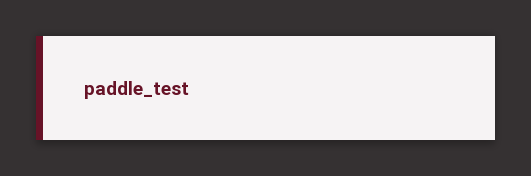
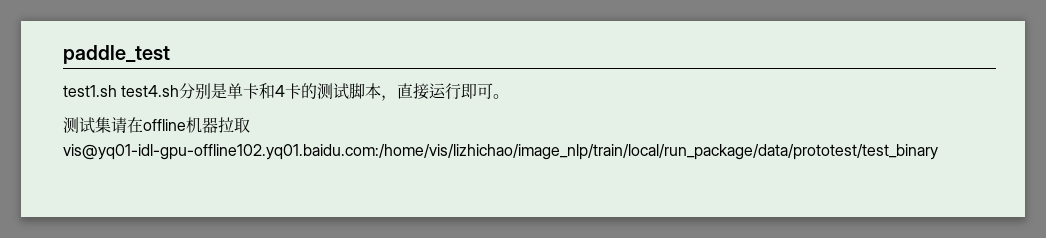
+ test1.sh test4.sh分别是单卡和4卡的测试脚本，直接运行即可。
+ 测试集请在offline机器拉取vis@yq01-idl-gpu-offline102.yq01.baidu.com:/home/vis/lizhichao/image_nlp/train/local/run_package/data/prototest/test_binary

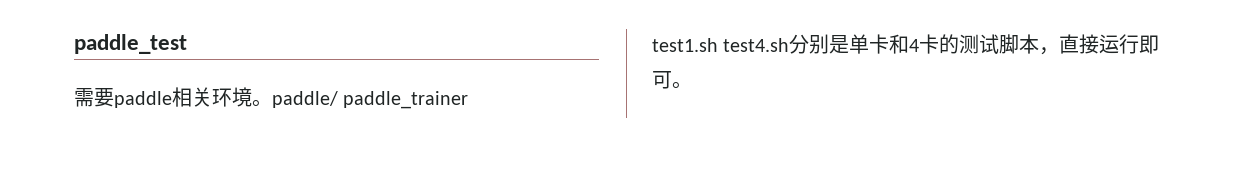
+ 需要paddle相关环境。paddle/ paddle_trainer
- 测试集请在offline机器拉取vis@yq01-idl-gpu-offline102.yq01.baidu.com:/home/vis/lizhichao/image_nlp/train/local/run_package/data/prototest/test_binary

